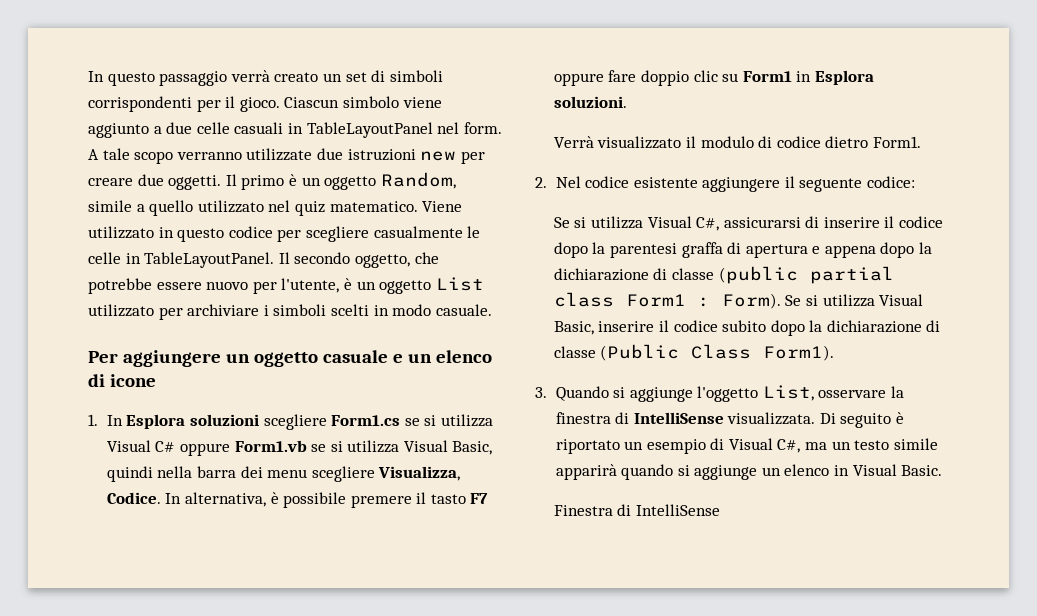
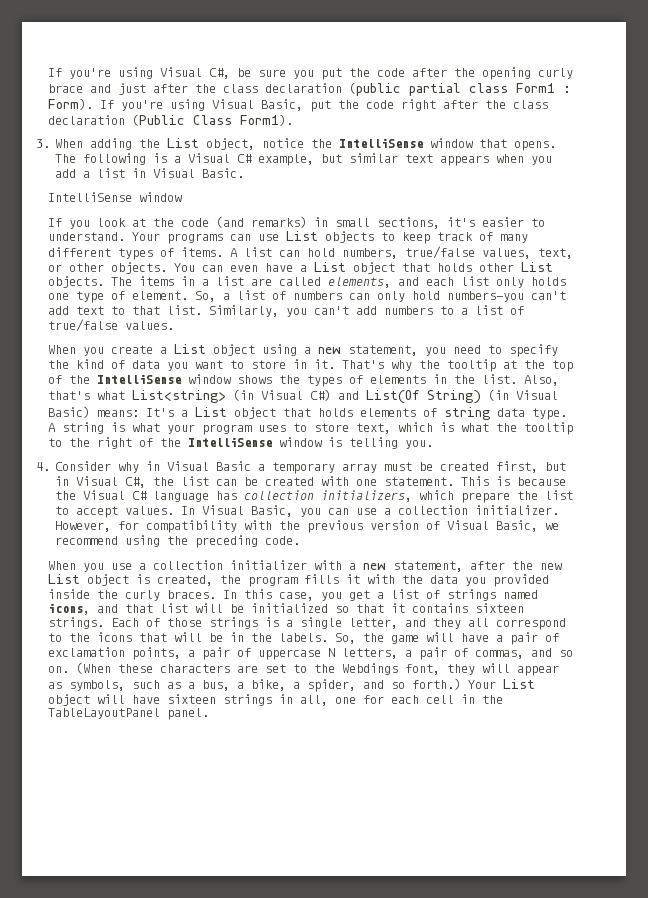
- In questo passaggio verrà creato un set di simboli corrispondenti per il gioco. Ciascun simbolo viene aggiunto a due celle casuali in TableLayoutPanel nel form. A tale scopo verranno utilizzate due istruzioni new per creare due oggetti. Il primo è un oggetto Random, simile a quello utilizzato nel quiz matematico. Viene utilizzato in questo codice per scegliere casualmente le celle in TableLayoutPanel. Il secondo oggetto, che potrebbe essere nuovo per l'utente, è un oggetto List utilizzato per archiviare i simboli scelti in modo casuale.
- Per aggiungere un oggetto casuale e un elenco di icone
- 1. In Esplora soluzioni scegliere Form1.cs se si utilizza Visual C# oppure Form1.vb se si utilizza Visual Basic, quindi nella barra dei menu scegliere Visualizza, Codice. In alternativa, è possibile premere il tasto F7 oppure fare doppio clic su Form1 in Esplora soluzioni.
- Verrà visualizzato il modulo di codice dietro Form1.
- 2. Nel codice esistente aggiungere il seguente codice:
- Se si utilizza Visual C#, assicurarsi di inserire il codice dopo la parentesi graffa di apertura e appena dopo la dichiarazione di classe (public partial class Form1 : Form).
+ If you're using Visual C#, be sure you put the code after the opening curly brace and just after the class declaration (public partial class Form1 : Form).
- Se si utilizza Visual Basic, inserire il codice subito dopo la dichiarazione di classe (Public Class Form1).
- 3. Quando si aggiunge l'oggetto List, osservare la finestra di IntelliSense visualizzata. Di seguito è riportato un esempio di Visual C#, ma un testo simile apparirà quando si aggiunge un elenco in Visual Basic.
- Finestra di IntelliSense
+ If you're using Visual Basic, put the code right after the class declaration (Public Class Form1).
+ 3. When adding the List object, notice the IntelliSense window that opens. The following is a Visual C# example, but similar text appears when you add a list in Visual Basic.
+ IntelliSense window
+ If you look at the code (and remarks) in small sections, it's easier to understand. Your programs can use List objects to keep track of many different types of items. A list can hold numbers, true/false values, text, or other objects. You can even have a List object that holds other List objects. The items in a list are called elements, and each list only holds one type of element. So, a list of numbers can only hold numbers—you can't add text to that list. Similarly, you can't add numbers to a list of true/false values.
+ When you create a List object using a new statement, you need to specify the kind of data you want to store in it. That's why the tooltip at the top of the IntelliSense window shows the types of elements in the list. Also, that's what List<string> (in Visual C#) and List(Of String) (in Visual Basic) means: It's a List object that holds elements of string data type. A string is what your program uses to store text, which is what the tooltip to the right of the IntelliSense window is telling you.
+ 4. Consider why in Visual Basic a temporary array must be created first, but in Visual C#, the list can be created with one statement. This is because the Visual C# language has collection initializers, which prepare the list to accept values. In Visual Basic, you can use a collection initializer. However, for compatibility with the previous version of Visual Basic, we recommend using the preceding code.
+ When you use a collection initializer with a new statement, after the new List object is created, the program fills it with the data you provided inside the curly braces. In this case, you get a list of strings named icons, and that list will be initialized so that it contains sixteen strings. Each of those strings is a single letter, and they all correspond to the icons that will be in the labels. So, the game will have a pair of exclamation points, a pair of uppercase N letters, a pair of commas, and so on. (When these characters are set to the Webdings font, they will appear as symbols, such as a bus, a bike, a spider, and so forth.) Your List object will have sixteen strings in all, one for each cell in the TableLayoutPanel panel.

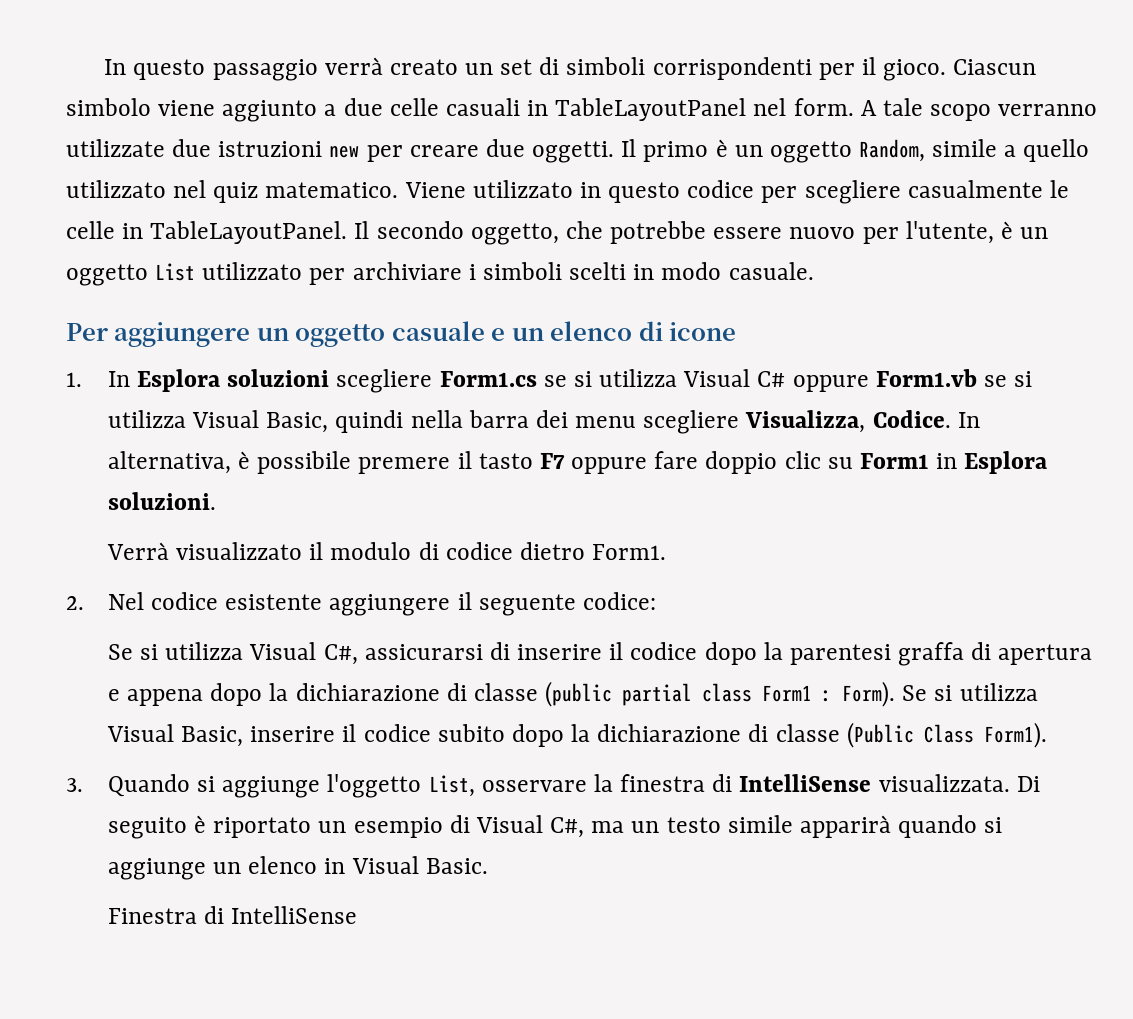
- If you're using Visual C#, be sure you put the code after the opening curly brace and just after the class declaration (public partial class Form1 : Form).
+ In questo passaggio verrà creato un set di simboli corrispondenti per il gioco. Ciascun simbolo viene aggiunto a due celle casuali in TableLayoutPanel nel form. A tale scopo verranno utilizzate due istruzioni new per creare due oggetti. Il primo è un oggetto Random, simile a quello utilizzato nel quiz matematico. Viene utilizzato in questo codice per scegliere casualmente le celle in TableLayoutPanel. Il secondo oggetto, che potrebbe essere nuovo per l'utente, è un oggetto List utilizzato per archiviare i simboli scelti in modo casuale.
+ Per aggiungere un oggetto casuale e un elenco di icone
+ 1. In Esplora soluzioni scegliere Form1.cs se si utilizza Visual C# oppure Form1.vb se si utilizza Visual Basic, quindi nella barra dei menu scegliere Visualizza, Codice. In alternativa, è possibile premere il tasto F7 oppure fare doppio clic su Form1 in Esplora soluzioni.
+ Verrà visualizzato il modulo di codice dietro Form1.
+ 2. Nel codice esistente aggiungere il seguente codice:
+ Se si utilizza Visual C#, assicurarsi di inserire il codice dopo la parentesi graffa di apertura e appena dopo la dichiarazione di classe (public partial class Form1 : Form).
- If you're using Visual Basic, put the code right after the class declaration (Public Class Form1).
- 3. When adding the List object, notice the IntelliSense window that opens. The following is a Visual C# example, but similar text appears when you add a list in Visual Basic.
- IntelliSense window
- If you look at the code (and remarks) in small sections, it's easier to understand. Your programs can use List objects to keep track of many different types of items. A list can hold numbers, true/false values, text, or other objects. You can even have a List object that holds other List objects. The items in a list are called elements, and each list only holds one type of element. So, a list of numbers can only hold numbers—you can't add text to that list. Similarly, you can't add numbers to a list of true/false values.
- When you create a List object using a new statement, you need to specify the kind of data you want to store in it. That's why the tooltip at the top of the IntelliSense window shows the types of elements in the list. Also, that's what List<string> (in Visual C#) and List(Of String) (in Visual Basic) means: It's a List object that holds elements of string data type. A string is what your program uses to store text, which is what the tooltip to the right of the IntelliSense window is telling you.
- 4. Consider why in Visual Basic a temporary array must be created first, but in Visual C#, the list can be created with one statement. This is because the Visual C# language has collection initializers, which prepare the list to accept values. In Visual Basic, you can use a collection initializer. However, for compatibility with the previous version of Visual Basic, we recommend using the preceding code.
- When you use a collection initializer with a new statement, after the new List object is created, the program fills it with the data you provided inside the curly braces. In this case, you get a list of strings named icons, and that list will be initialized so that it contains sixteen strings. Each of those strings is a single letter, and they all correspond to the icons that will be in the labels. So, the game will have a pair of exclamation points, a pair of uppercase N letters, a pair of commas, and so on. (When these characters are set to the Webdings font, they will appear as symbols, such as a bus, a bike, a spider, and so forth.) Your List object will have sixteen strings in all, one for each cell in the TableLayoutPanel panel.
+ Se si utilizza Visual Basic, inserire il codice subito dopo la dichiarazione di classe (Public Class Form1).
+ 3. Quando si aggiunge l'oggetto List, osservare la finestra di IntelliSense visualizzata. Di seguito è riportato un esempio di Visual C#, ma un testo simile apparirà quando si aggiunge un elenco in Visual Basic.
+ Finestra di IntelliSense

